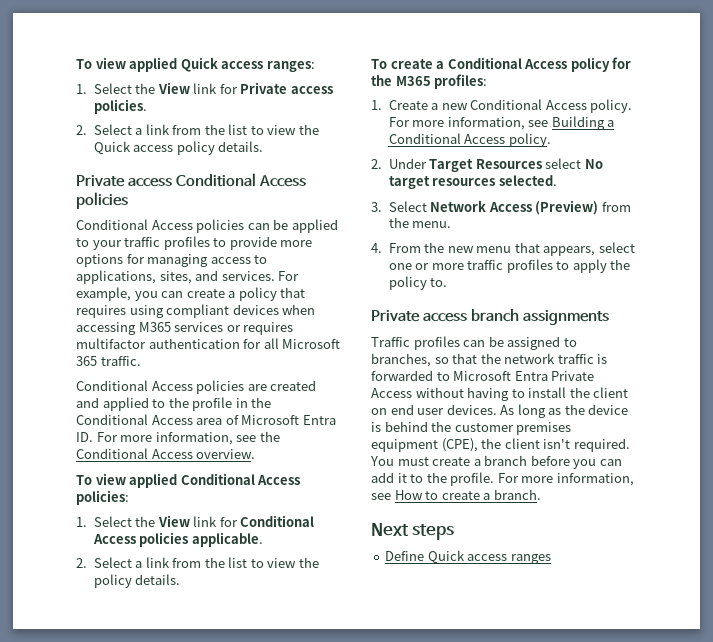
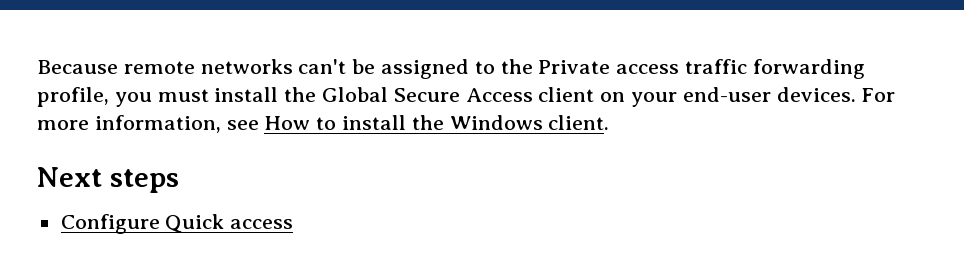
- To view applied Quick access ranges:
- 1. Select the View link for Private access policies.
- 2. Select a link from the list to view the Quick access policy details.
- Private access Conditional Access policies
- Conditional Access policies can be applied to your traffic profiles to provide more options for managing access to applications, sites, and services. For example, you can create a policy that requires using compliant devices when accessing M365 services or requires multifactor authentication for all Microsoft 365 traffic.
- Conditional Access policies are created and applied to the profile in the Conditional Access area of Microsoft Entra ID. For more information, see the Conditional Access overview.
- To view applied Conditional Access policies:
- 1. Select the View link for Conditional Access policies applicable.
- 2. Select a link from the list to view the policy details.
- To create a Conditional Access policy for the M365 profiles:
- 1. Create a new Conditional Access policy. For more information, see Building a Conditional Access policy.
- 2. Under Target Resources select No target resources selected.
- 3. Select Network Access (Preview) from the menu.
- 4. From the new menu that appears, select one or more traffic profiles to apply the policy to.
- Private access branch assignments
- Traffic profiles can be assigned to branches, so that the network traffic is forwarded to Microsoft Entra Private Access without having to install the client on end user devices. As long as the device is behind the customer premises equipment (CPE), the client isn't required. You must create a branch before you can add it to the profile.
+ Because remote networks can't be assigned to the Private access traffic forwarding profile, you must install the Global Secure Access client on your end-user devices.
- For more information, see How to create a branch.
+ For more information, see How to install the Windows client.
- Define Quick access ranges
+ Configure Quick access

